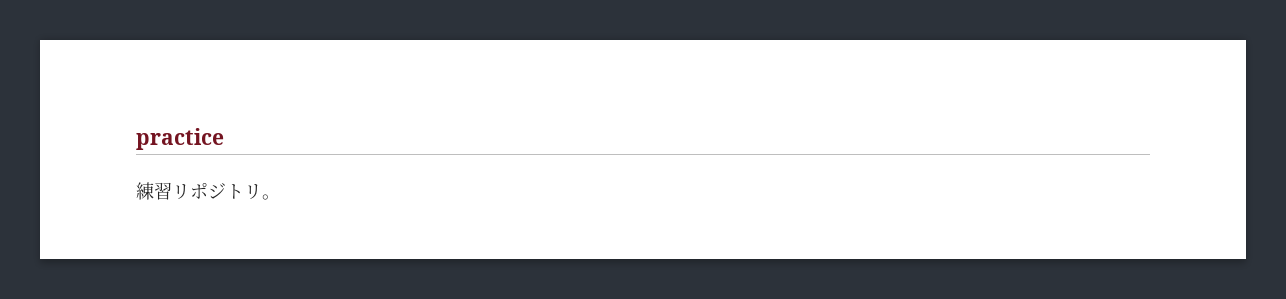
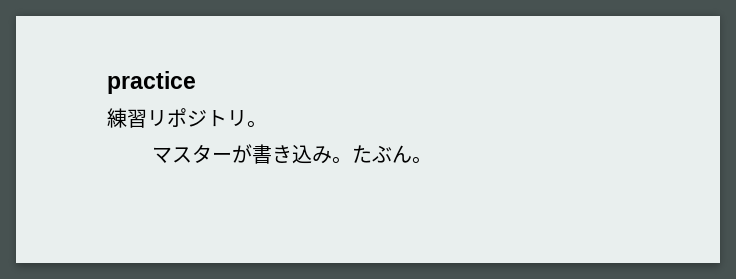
+ マスターが書き込み。たぶん。

